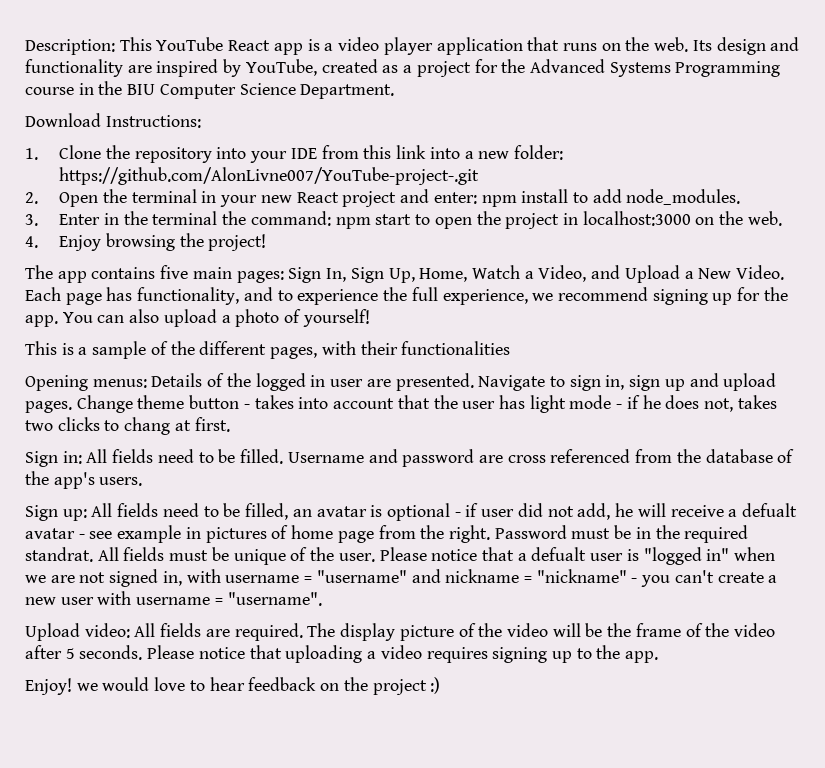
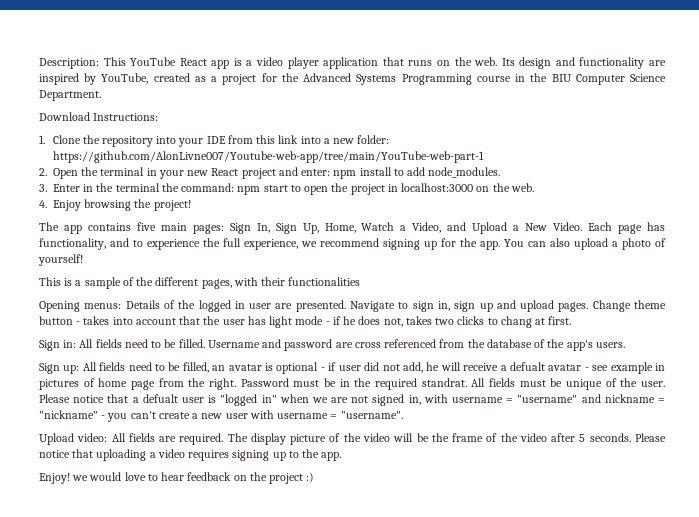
- 1. Clone the repository into your IDE from this link into a new folder: https://github.com/AlonLivne007/YouTube-project-.git
+ 1. Clone the repository into your IDE from this link into a new folder: https://github.com/AlonLivne007/Youtube-web-app/tree/main/YouTube-web-part-1

